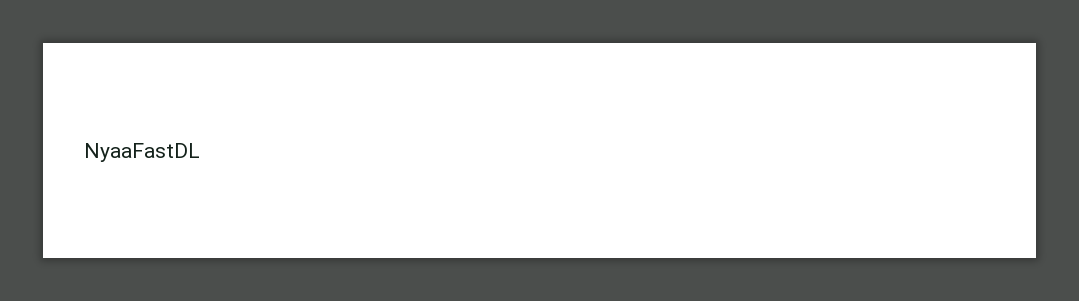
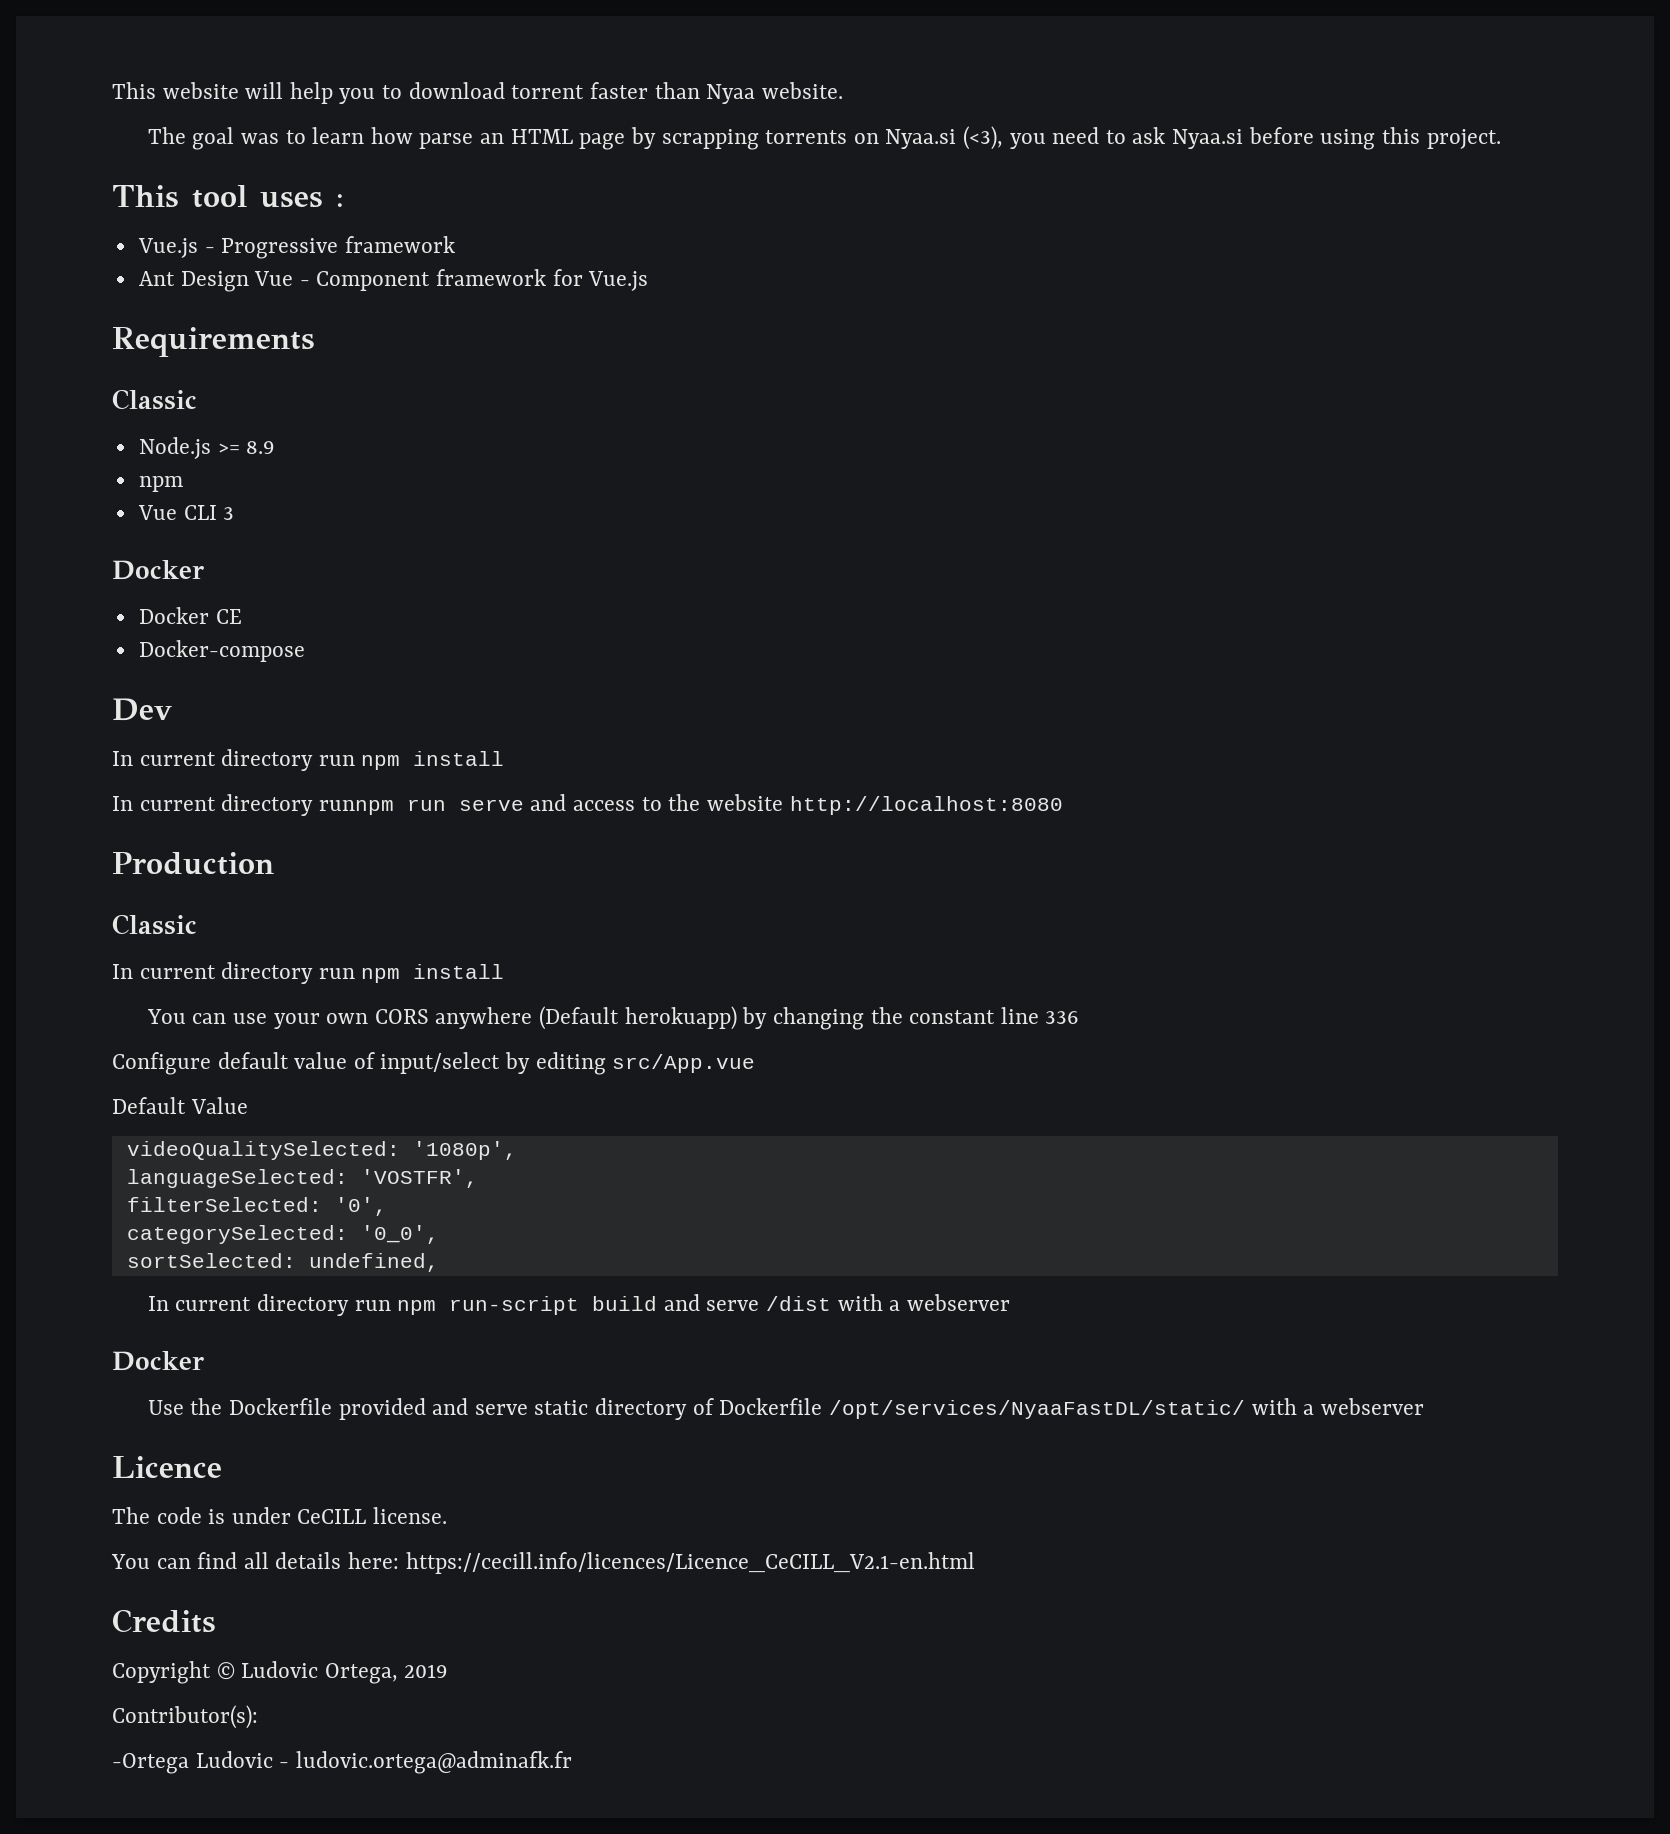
- NyaaFastDL
+ This website will help you to download torrent faster than Nyaa website.
+ The goal was to learn how parse an HTML page by scrapping torrents on Nyaa.si (<3), you need to ask Nyaa.si before using this project.
+ This tool uses :
+ Vue.js - Progressive framework
+ Ant Design Vue - Component framework for Vue.js
+ Requirements
+ Classic
+ Node.js >= 8.9
+ npm
+ Vue CLI 3
+ Docker
+ Docker CE
+ Docker-compose
+ Dev
+ In current directory run npm install
+ In current directory runnpm run serve and access to the website http://localhost:8080
+ Production
+ Classic
+ In current directory run npm install
+ You can use your own CORS anywhere (Default herokuapp) by changing the constant line 336
+ Configure default value of input/select by editing src/App.vue
+ Default Value
+ videoQualitySelected: '1080p',
+ languageSelected: 'VOSTFR',
+ filterSelected: '0',
+ categorySelected: '0_0',
+ sortSelected: undefined,
+ In current directory run npm run-script build and serve /dist with a webserver
+ Docker
+ Use the Dockerfile provided and serve static directory of Dockerfile /opt/services/NyaaFastDL/static/ with a webserver
+ Licence
+ The code is under CeCILL license.
+ You can find all details here: https://cecill.info/licences/Licence_CeCILL_V2.1-en.html
+ Credits
+ Copyright © Ludovic Ortega, 2019
+ Contributor(s):
+ -Ortega Ludovic - ludovic.ortega@adminafk.fr

